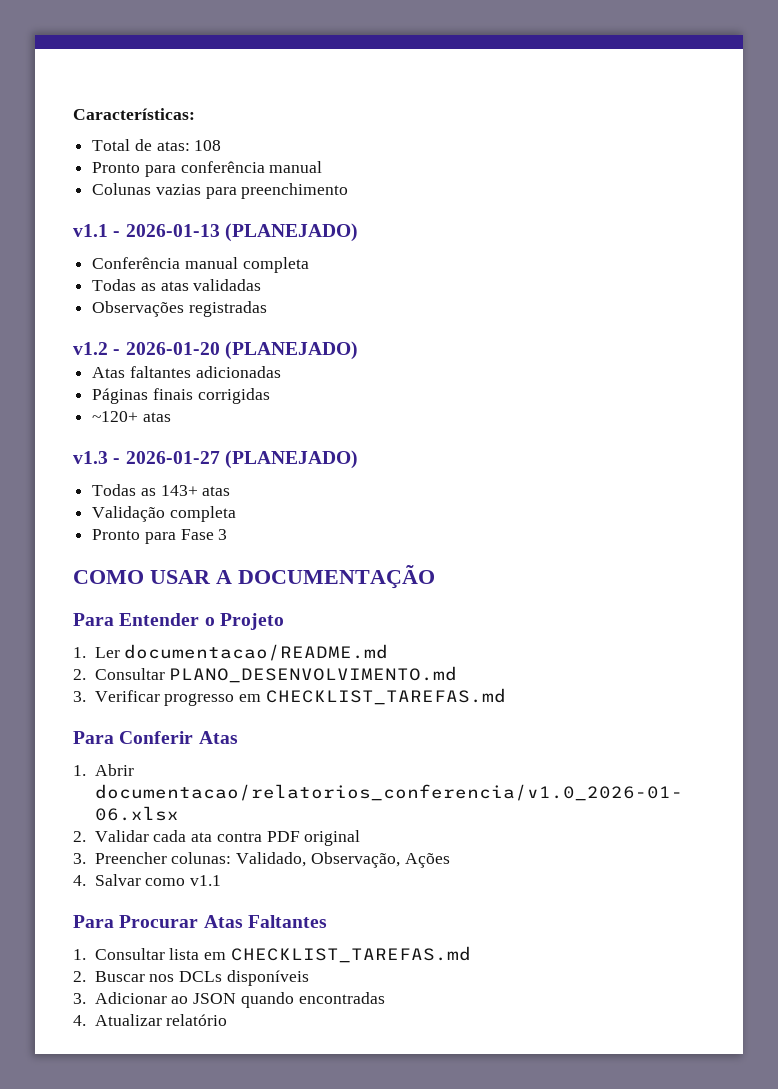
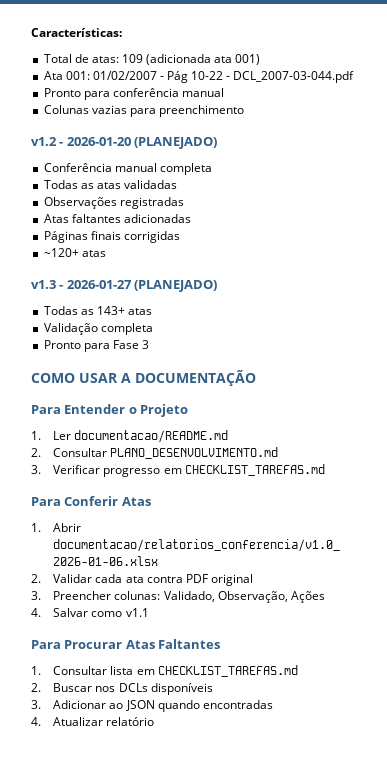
- Total de atas: 108
+ Total de atas: 109 (adicionada ata 001)
+ Ata 001: 01/02/2007 - Pág 10-22 - DCL_2007-03-044.pdf
- v1.1 - 2026-01-13 (PLANEJADO)
+ v1.2 - 2026-01-20 (PLANEJADO)
- v1.2 - 2026-01-20 (PLANEJADO)

